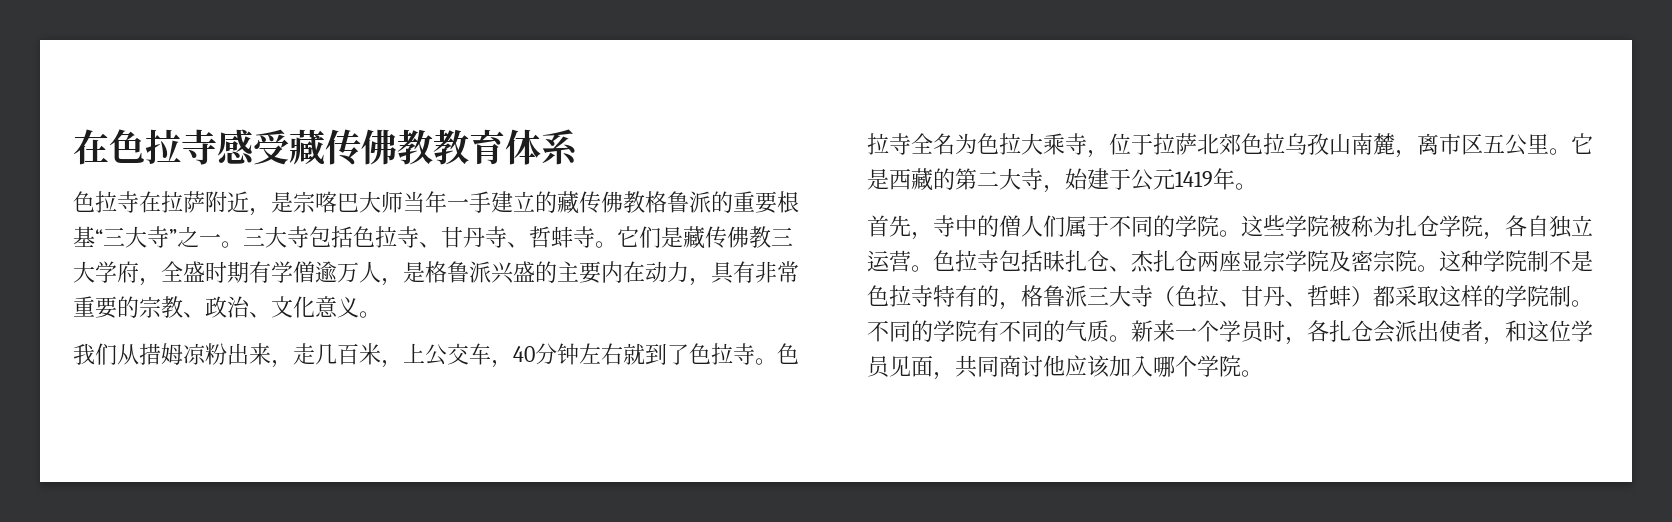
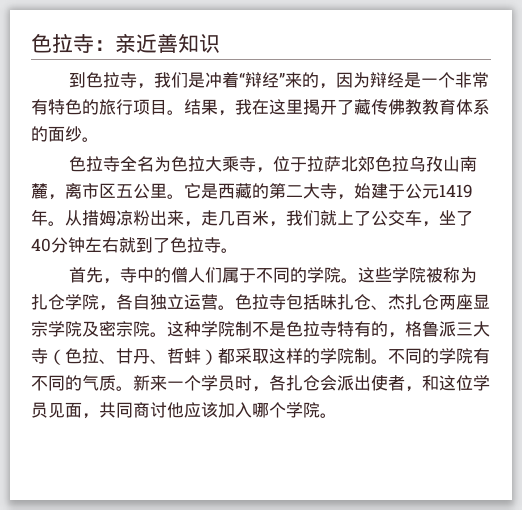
- 在色拉寺感受藏传佛教教育体系
- 色拉寺在拉萨附近，是宗喀巴大师当年一手建立的藏传佛教格鲁派的重要根基“三大寺”之一。三大寺包括色拉寺、甘丹寺、哲蚌寺。它们是藏传佛教三大学府，全盛时期有学僧逾万人，是格鲁派兴盛的主要内在动力，具有非常重要的宗教、政治、文化意义。
- 我们从措姆凉粉出来，走几百米，上公交车，40分钟左右就到了色拉寺。色拉寺全名为色拉大乘寺，位于拉萨北郊色拉乌孜山南麓，离市区五公里。
+ 色拉寺：亲近善知识
+ 到色拉寺，我们是冲着“辩经”来的，因为辩经是一个非常有特色的旅行项目。结果，我在这里揭开了藏传佛教教育体系的面纱。
+ 色拉寺全名为色拉大乘寺，位于拉萨北郊色拉乌孜山南麓，离市区五公里。
+ 从措姆凉粉出来，走几百米，我们就上了公交车，坐了40分钟左右就到了色拉寺。

